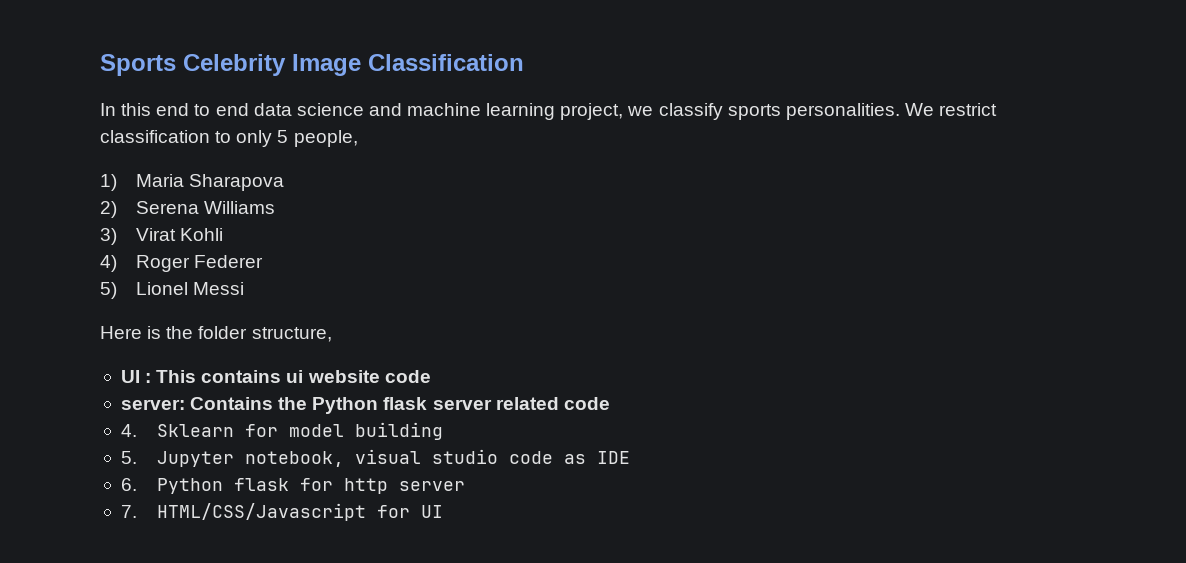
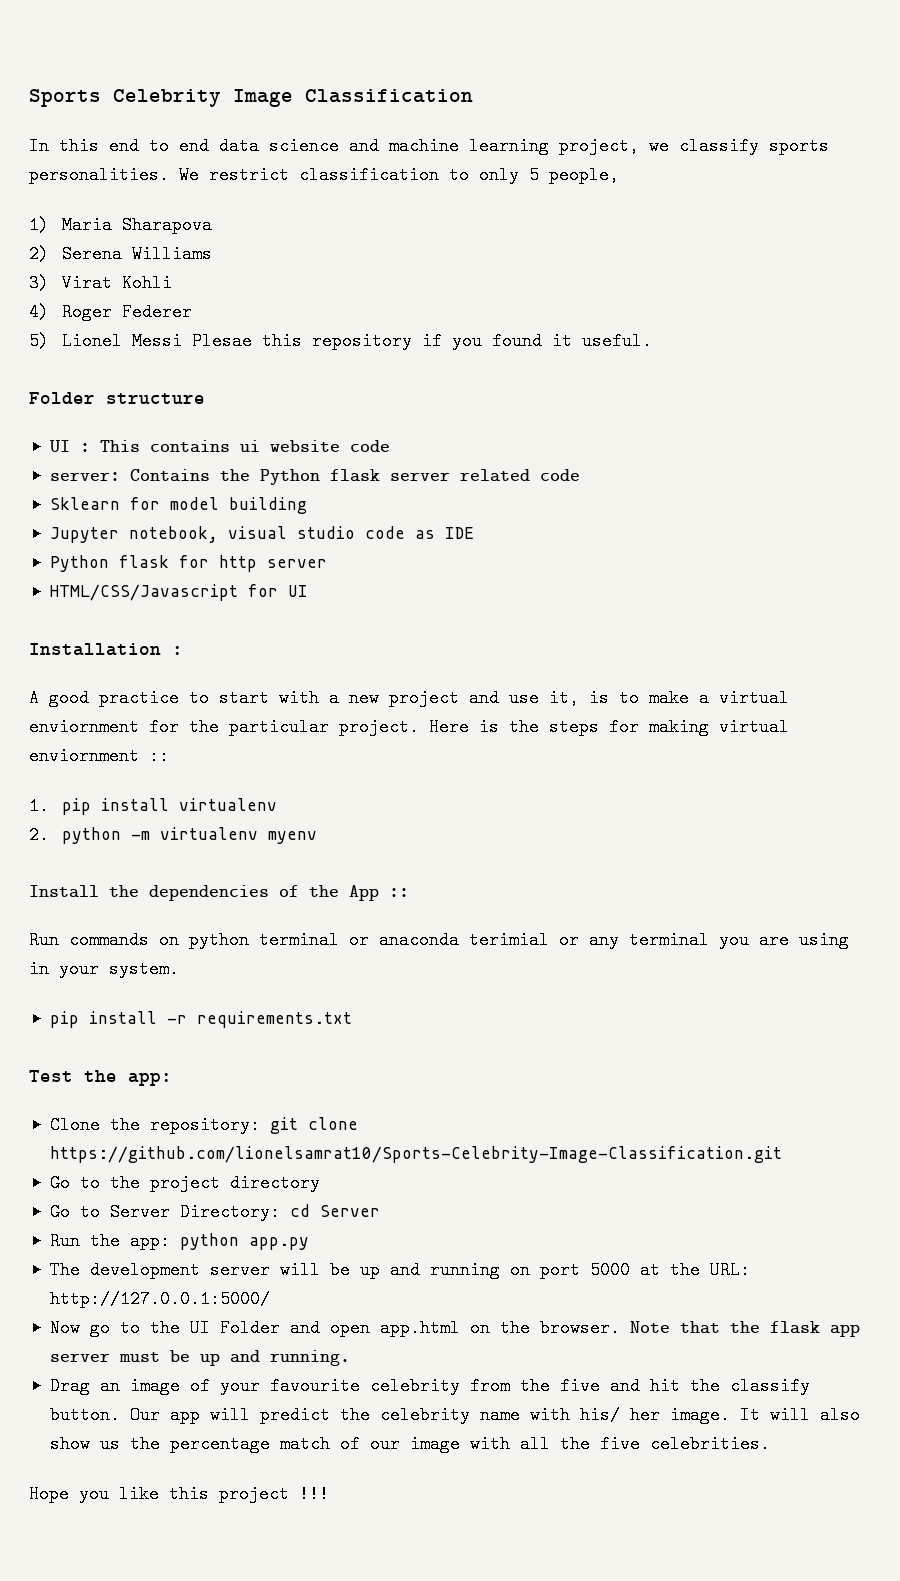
- 5) Lionel Messi
- Here is the folder structure,
+ 5) Lionel Messi Plesae this repository if you found it useful.
+ Folder structure
- 4. Sklearn for model building
+ Sklearn for model building
- 5. Jupyter notebook, visual studio code as IDE
+ Jupyter notebook, visual studio code as IDE
- 6. Python flask for http server
+ Python flask for http server
- 7. HTML/CSS/Javascript for UI
+ HTML/CSS/Javascript for UI
+ Installation :
+ A good practice to start with a new project and use it, is to make a virtual enviornment for the particular project. Here is the steps for making virtual enviornment ::
+ 1. pip install virtualenv
+ 2. python -m virtualenv myenv
+ Install the dependencies of the App ::
+ Run commands on python terminal or anaconda terimial or any terminal you are using in your system.
+ pip install -r requirements.txt
+ Test the app:
+ Clone the repository: git clone https://github.com/lionelsamrat10/Sports-Celebrity-Image-Classification.git
+ Go to the project directory
+ Go to Server Directory: cd Server
+ Run the app: python app.py
+ The development server will be up and running on port 5000 at the URL: http://127.0.0.1:5000/
+ Now go to the UI Folder and open app.html on the browser. Note that the flask app server must be up and running.
+ Drag an image of your favourite celebrity from the five and hit the classify button. Our app will predict the celebrity name with his/ her image. It will also show us the percentage match of our image with all the five celebrities.
+ Hope you like this project !!!

